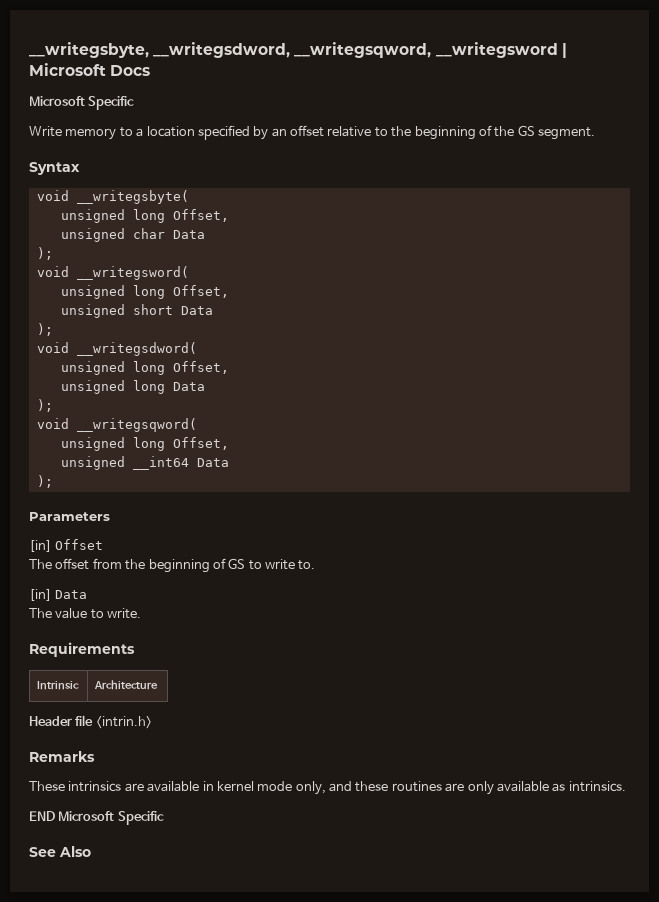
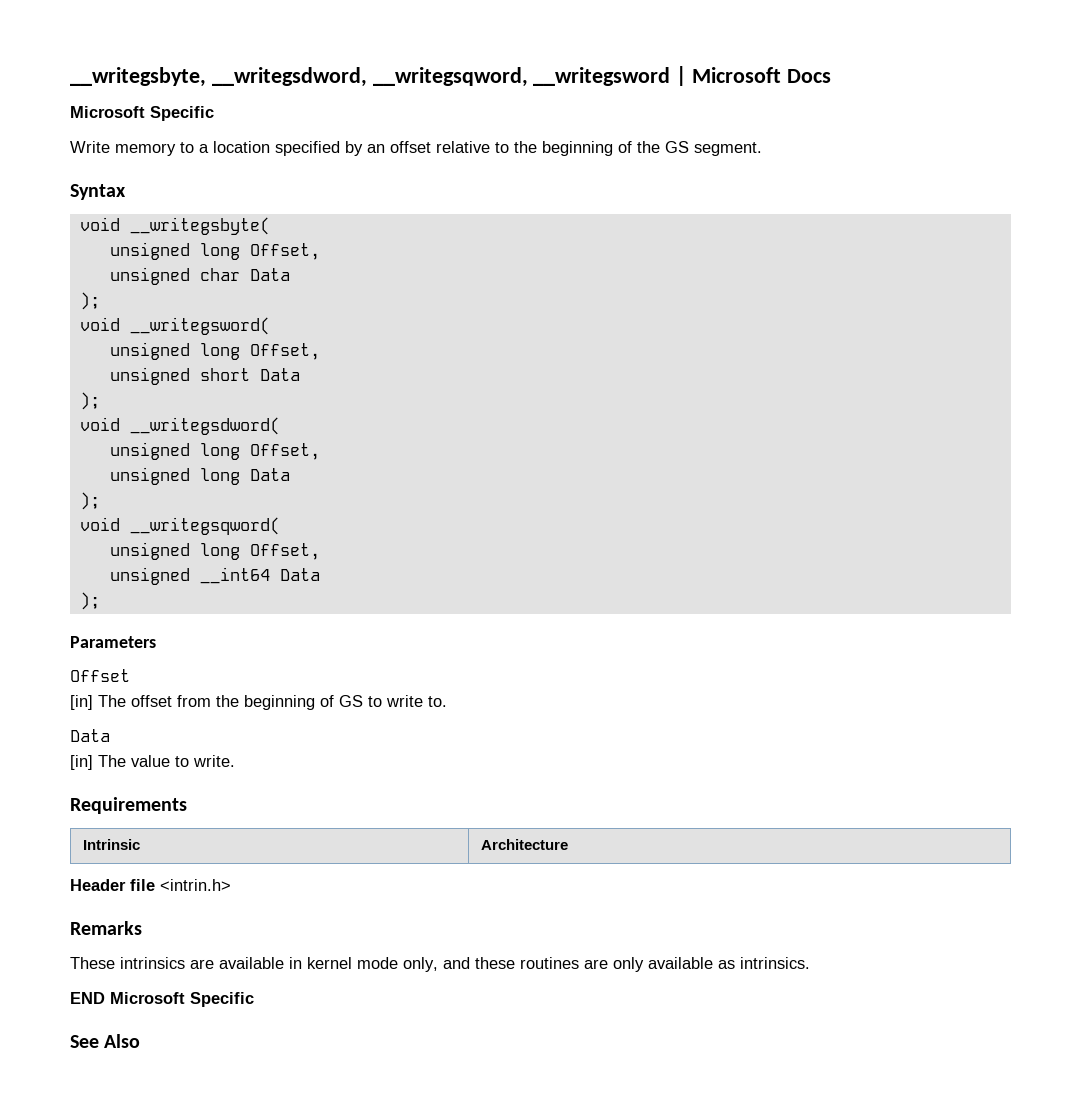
- [in] Offset
+ Offset
- The offset from the beginning of GS to write to.
- [in] Data
- The value to write.
+ [in] The offset from the beginning of GS to write to.
+ Data
+ [in] The value to write.

